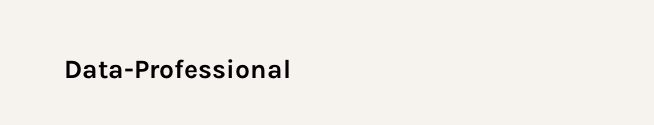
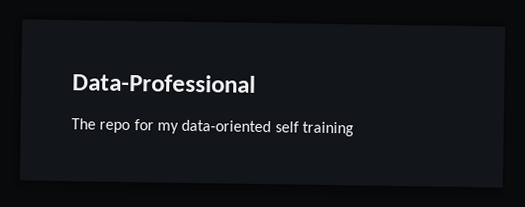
+ The repo for my data-oriented self training

